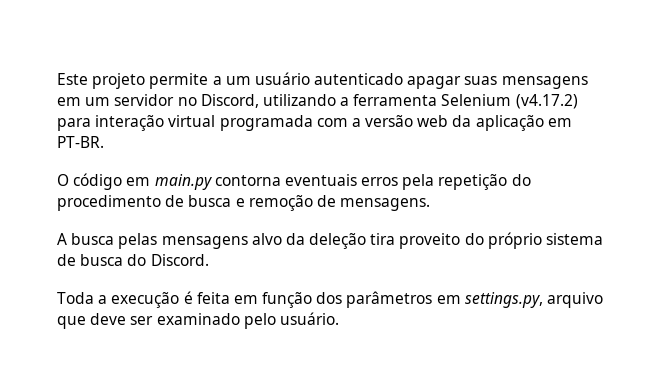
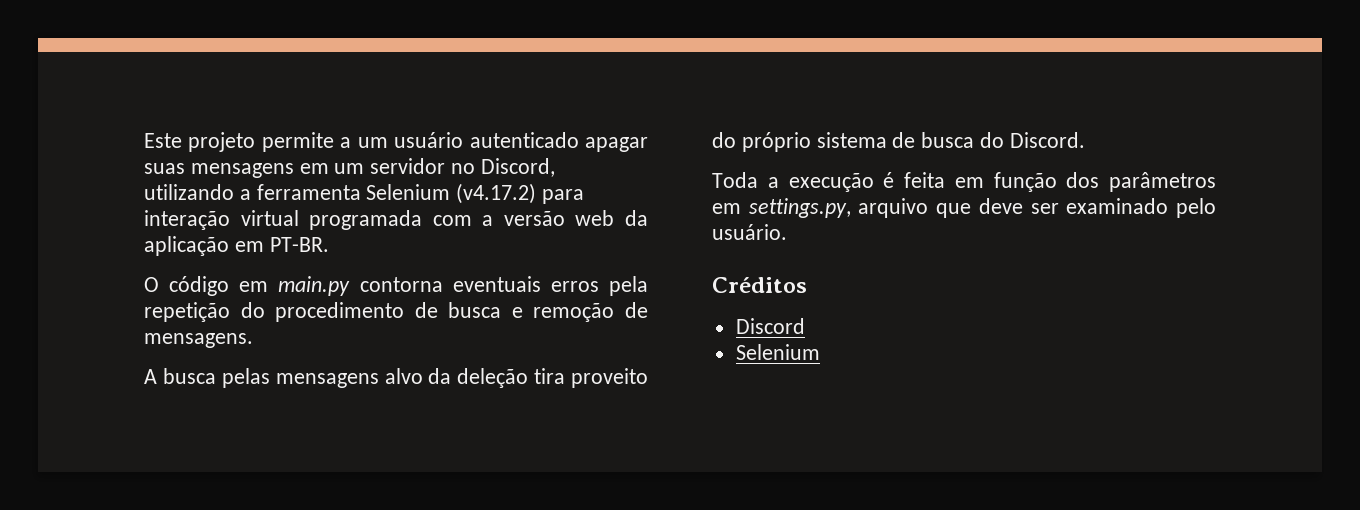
+ Créditos
+ Discord
+ Selenium

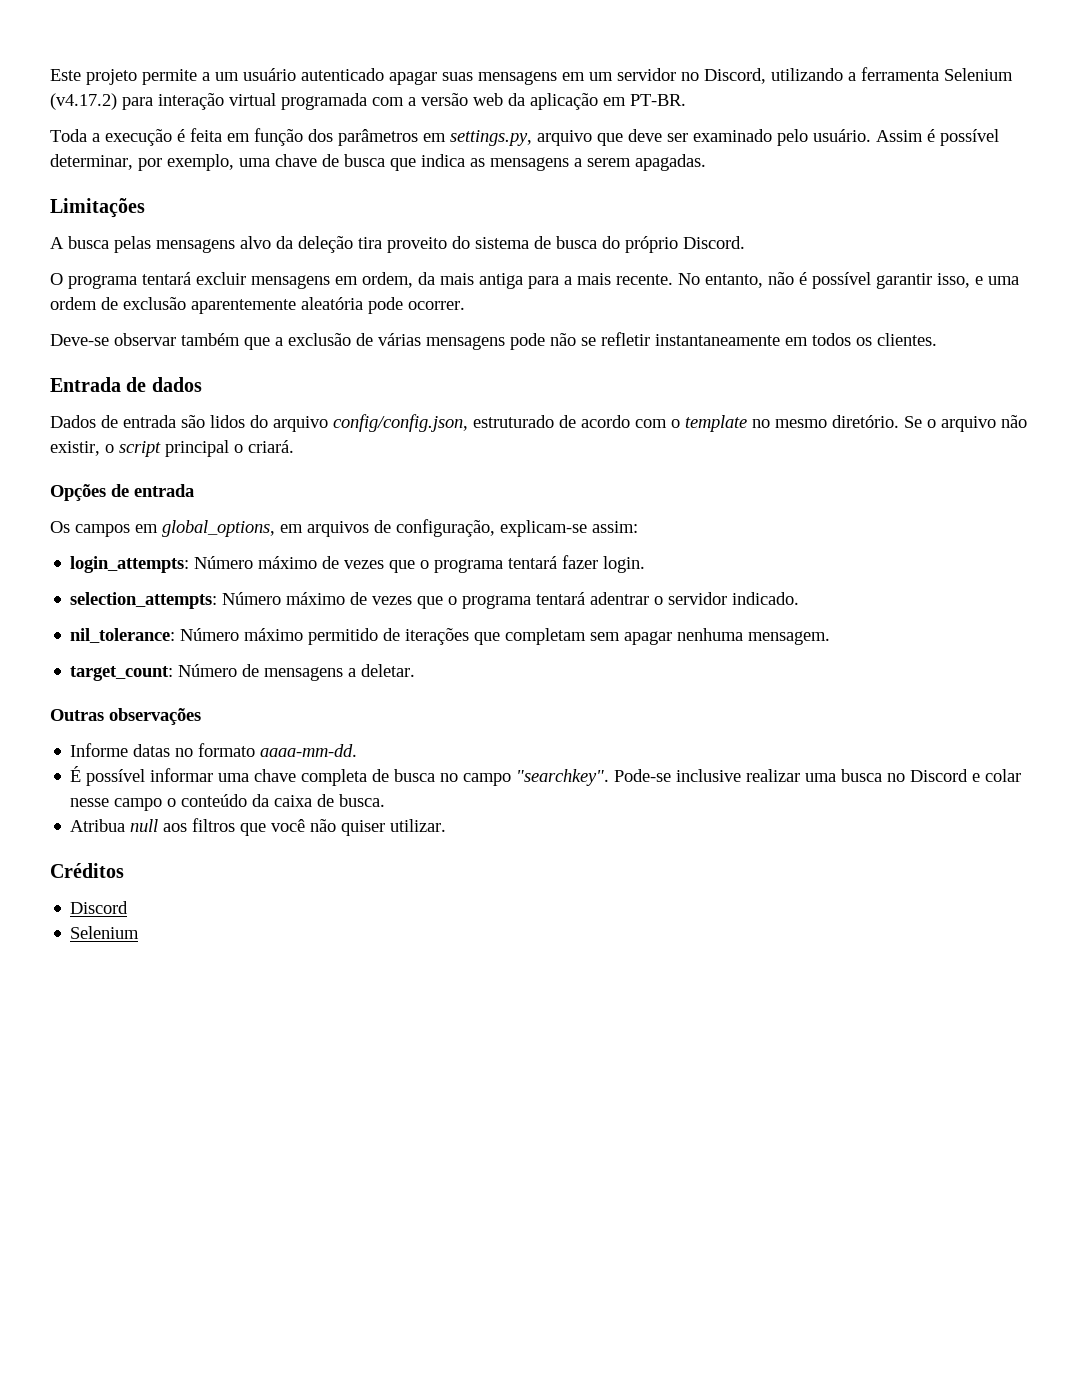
- O código em main.py contorna eventuais erros pela repetição do procedimento de busca e remoção de mensagens.
- A busca pelas mensagens alvo da deleção tira proveito do próprio sistema de busca do Discord.
+ Assim é possível determinar, por exemplo, uma chave de busca que indica as mensagens a serem apagadas.
+ Limitações
+ A busca pelas mensagens alvo da deleção tira proveito do sistema de busca do próprio Discord.
+ O programa tentará excluir mensagens em ordem, da mais antiga para a mais recente. No entanto, não é possível garantir isso, e uma ordem de exclusão aparentemente aleatória pode ocorrer.
+ Deve-se observar também que a exclusão de várias mensagens pode não se refletir instantaneamente em todos os clientes.
+ Entrada de dados
+ Dados de entrada são lidos do arquivo config/config.json, estruturado de acordo com o template no mesmo diretório. Se o arquivo não existir, o script principal o criará.
+ Opções de entrada
+ Os campos em global_options, em arquivos de configuração, explicam-se assim:
+ login_attempts: Número máximo de vezes que o programa tentará fazer login.
+ selection_attempts: Número máximo de vezes que o programa tentará adentrar o servidor indicado.
+ nil_tolerance: Número máximo permitido de iterações que completam sem apagar nenhuma mensagem.
+ target_count: Número de mensagens a deletar.
+ Outras observações
+ Informe datas no formato aaaa-mm-dd.
+ É possível informar uma chave completa de busca no campo "searchkey". Pode-se inclusive realizar uma busca no Discord e colar nesse campo o conteúdo da caixa de busca.
+ Atribua null aos filtros que você não quiser utilizar.

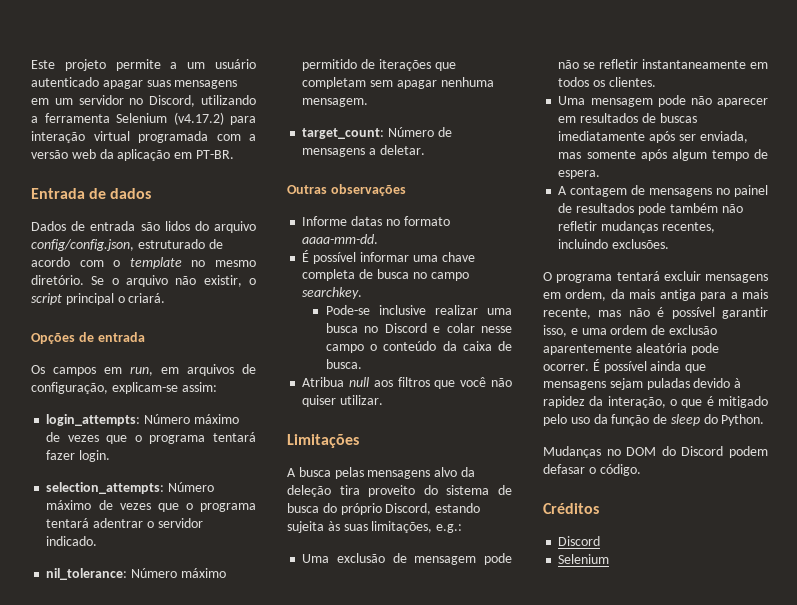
- Toda a execução é feita em função dos parâmetros em settings.py, arquivo que deve ser examinado pelo usuário. Assim é possível determinar, por exemplo, uma chave de busca que indica as mensagens a serem apagadas.
- Limitações
- A busca pelas mensagens alvo da deleção tira proveito do sistema de busca do próprio Discord.
- O programa tentará excluir mensagens em ordem, da mais antiga para a mais recente. No entanto, não é possível garantir isso, e uma ordem de exclusão aparentemente aleatória pode ocorrer.
- Deve-se observar também que a exclusão de várias mensagens pode não se refletir instantaneamente em todos os clientes.
- Os campos em global_options, em arquivos de configuração, explicam-se assim:
+ Os campos em run, em arquivos de configuração, explicam-se assim:
- É possível informar uma chave completa de busca no campo "searchkey". Pode-se inclusive realizar uma busca no Discord e colar nesse campo o conteúdo da caixa de busca.
+ É possível informar uma chave completa de busca no campo searchkey.
+ Pode-se inclusive realizar uma busca no Discord e colar nesse campo o conteúdo da caixa de busca.
+ Limitações
+ A busca pelas mensagens alvo da deleção tira proveito do sistema de busca do próprio Discord, estando sujeita às suas limitações, e.g.:
+ Uma exclusão de mensagem pode não se refletir instantaneamente em todos os clientes.
+ Uma mensagem pode não aparecer em resultados de buscas imediatamente após ser enviada, mas somente após algum tempo de espera.
+ A contagem de mensagens no painel de resultados pode também não refletir mudanças recentes, incluindo exclusões.
+ O programa tentará excluir mensagens em ordem, da mais antiga para a mais recente, mas não é possível garantir isso, e uma ordem de exclusão aparentemente aleatória pode ocorrer. É possível ainda que mensagens sejam puladas devido à rapidez da interação, o que é mitigado pelo uso da função de sleep do Python.
+ Mudanças no DOM do Discord podem defasar o código.

